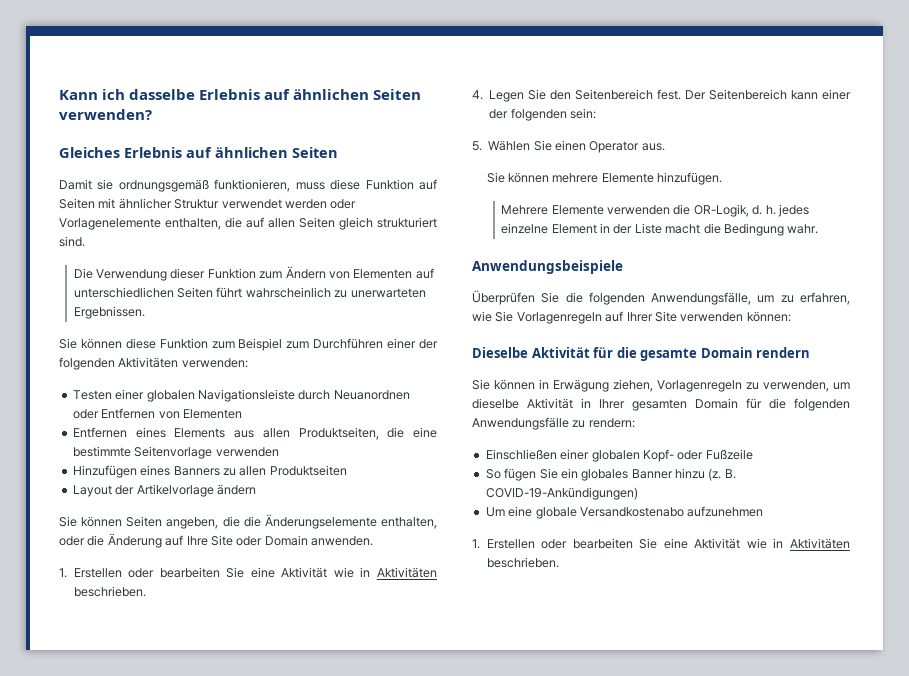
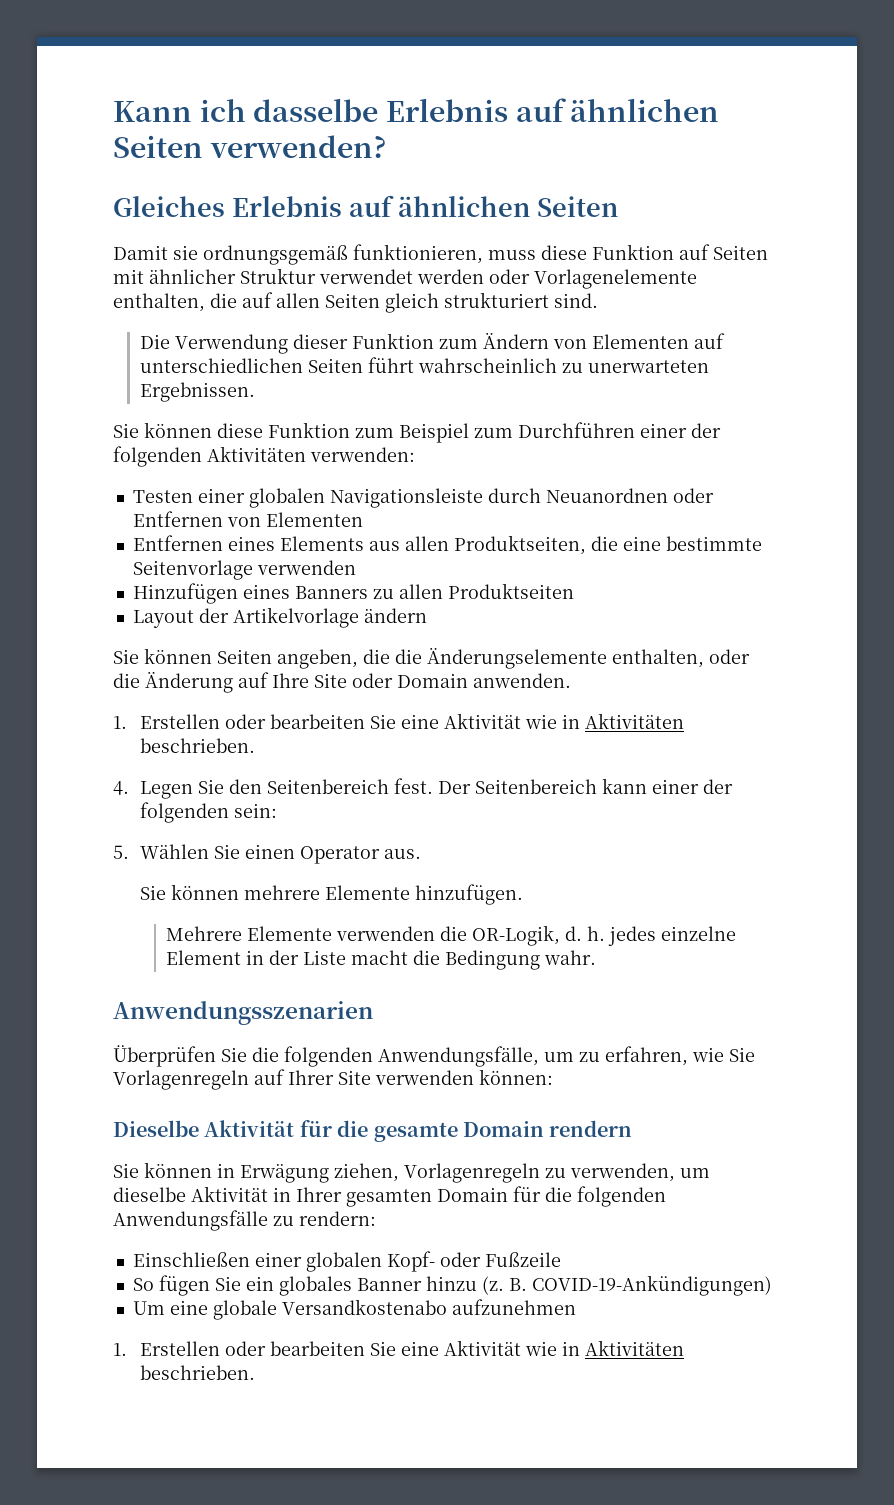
- Anwendungsbeispiele
+ Anwendungsszenarien

